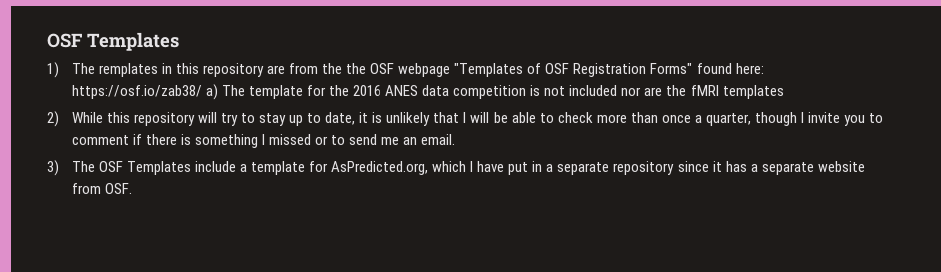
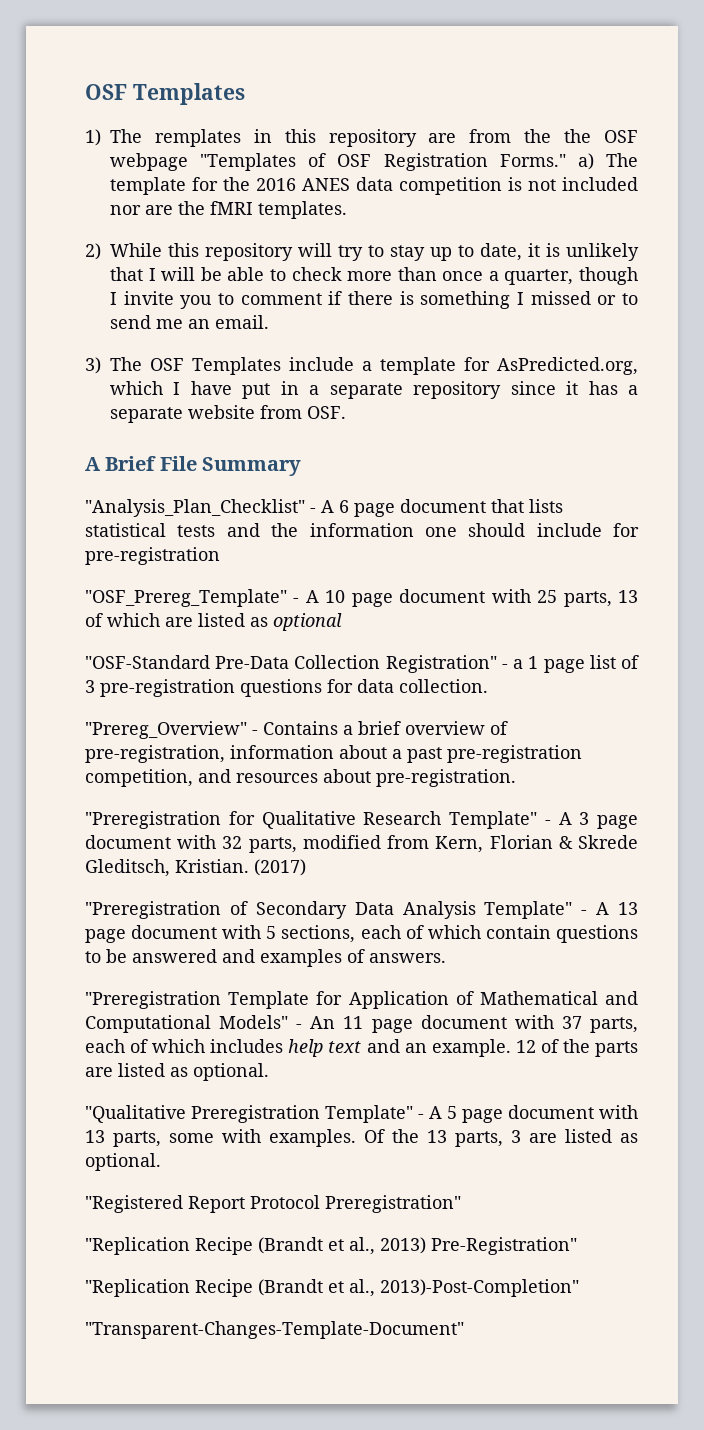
- 1) The remplates in this repository are from the the OSF webpage "Templates of OSF Registration Forms" found here: https://osf.io/zab38/ a) The template for the 2016 ANES data competition is not included nor are the fMRI templates
+ 1) The remplates in this repository are from the the OSF webpage "Templates of OSF Registration Forms." a) The template for the 2016 ANES data competition is not included nor are the fMRI templates.
+ A Brief File Summary
+ "Analysis_Plan_Checklist" - A 6 page document that lists statistical tests and the information one should include for pre-registration
+ "OSF_Prereg_Template" - A 10 page document with 25 parts, 13 of which are listed as optional
+ "OSF-Standard Pre-Data Collection Registration" - a 1 page list of 3 pre-registration questions for data collection.
+ "Prereg_Overview" - Contains a brief overview of pre-registration, information about a past pre-registration competition, and resources about pre-registration.
+ "Preregistration for Qualitative Research Template" - A 3 page document with 32 parts, modified from Kern, Florian & Skrede Gleditsch, Kristian. (2017)
+ "Preregistration of Secondary Data Analysis Template" - A 13 page document with 5 sections, each of which contain questions to be answered and examples of answers.
+ "Preregistration Template for Application of Mathematical and Computational Models" - An 11 page document with 37 parts, each of which includes help text and an example. 12 of the parts are listed as optional.
+ "Qualitative Preregistration Template" - A 5 page document with 13 parts, some with examples. Of the 13 parts, 3 are listed as optional.
+ "Registered Report Protocol Preregistration"
+ "Replication Recipe (Brandt et al., 2013) Pre-Registration"
+ "Replication Recipe (Brandt et al., 2013)-Post-Completion"
+ "Transparent-Changes-Template-Document"

